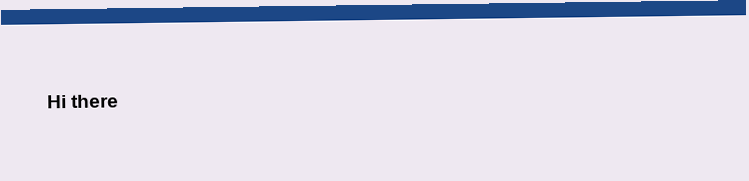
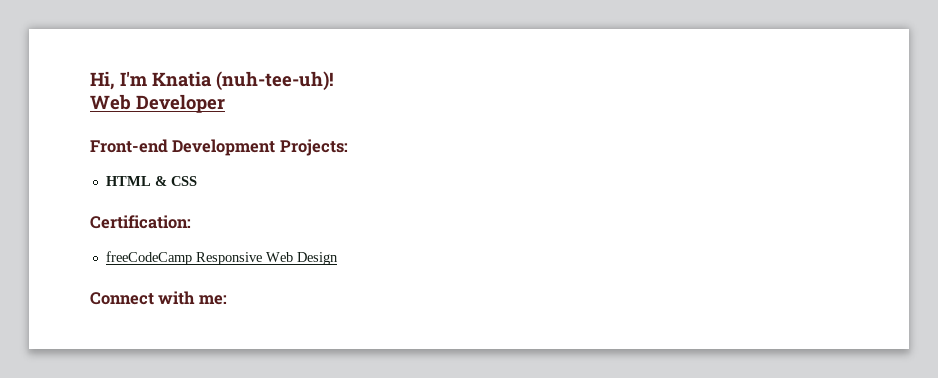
- Hi there
+ Hi, I'm Knatia (nuh-tee-uh)!
+ Web Developer
+ Front-end Development Projects:
+ HTML & CSS
+ Certification:
+ freeCodeCamp Responsive Web Design
+ Connect with me:

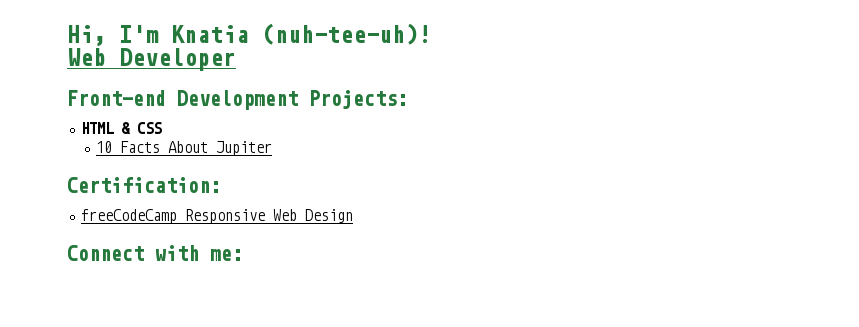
+ 10 Facts About Jupiter

